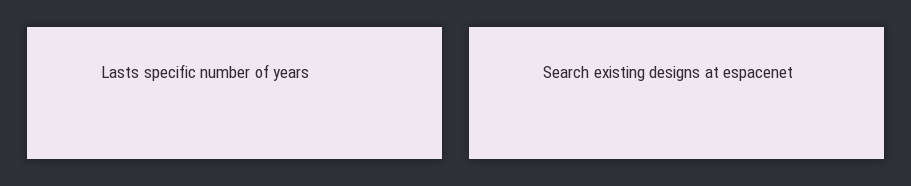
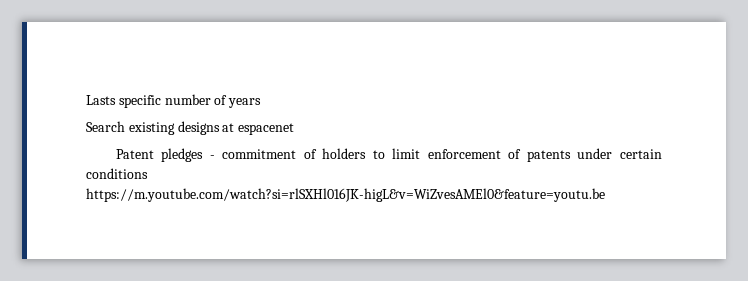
+ Patent pledges - commitment of holders to limit enforcement of patents under certain conditions https://m.youtube.com/watch?si=rlSXHl016JK-higL&v=WiZvesAMEl0&feature=youtu.be

